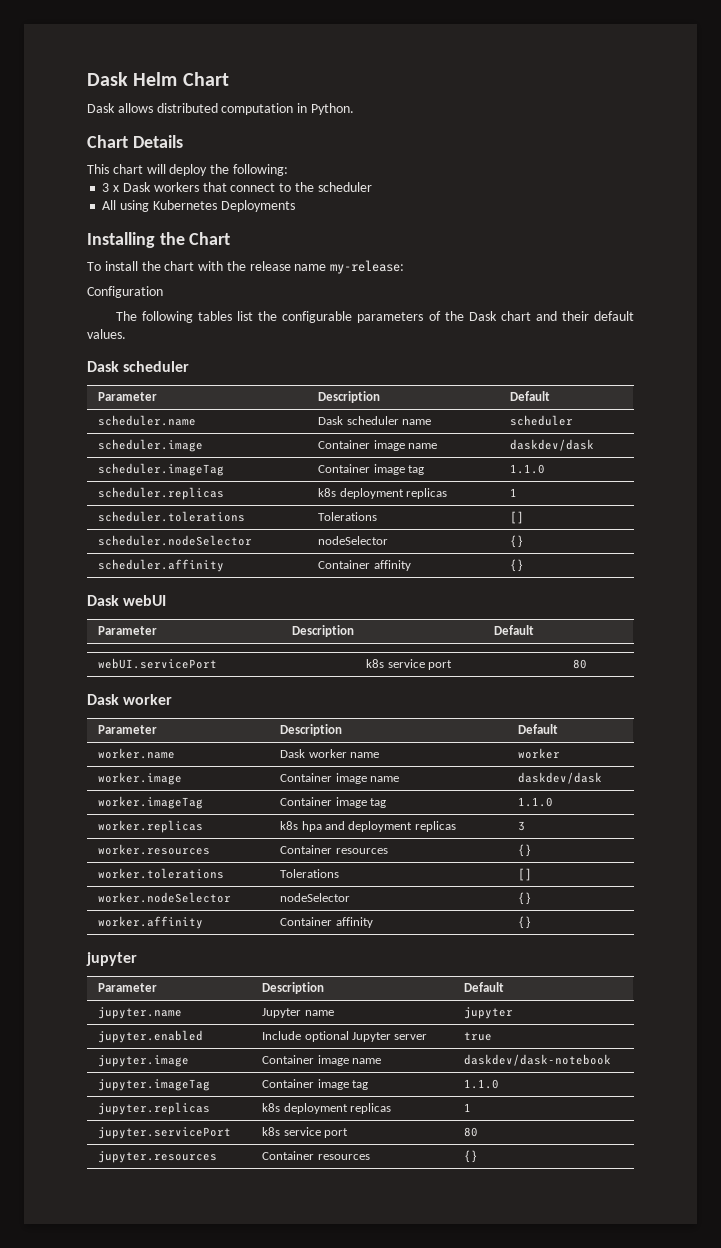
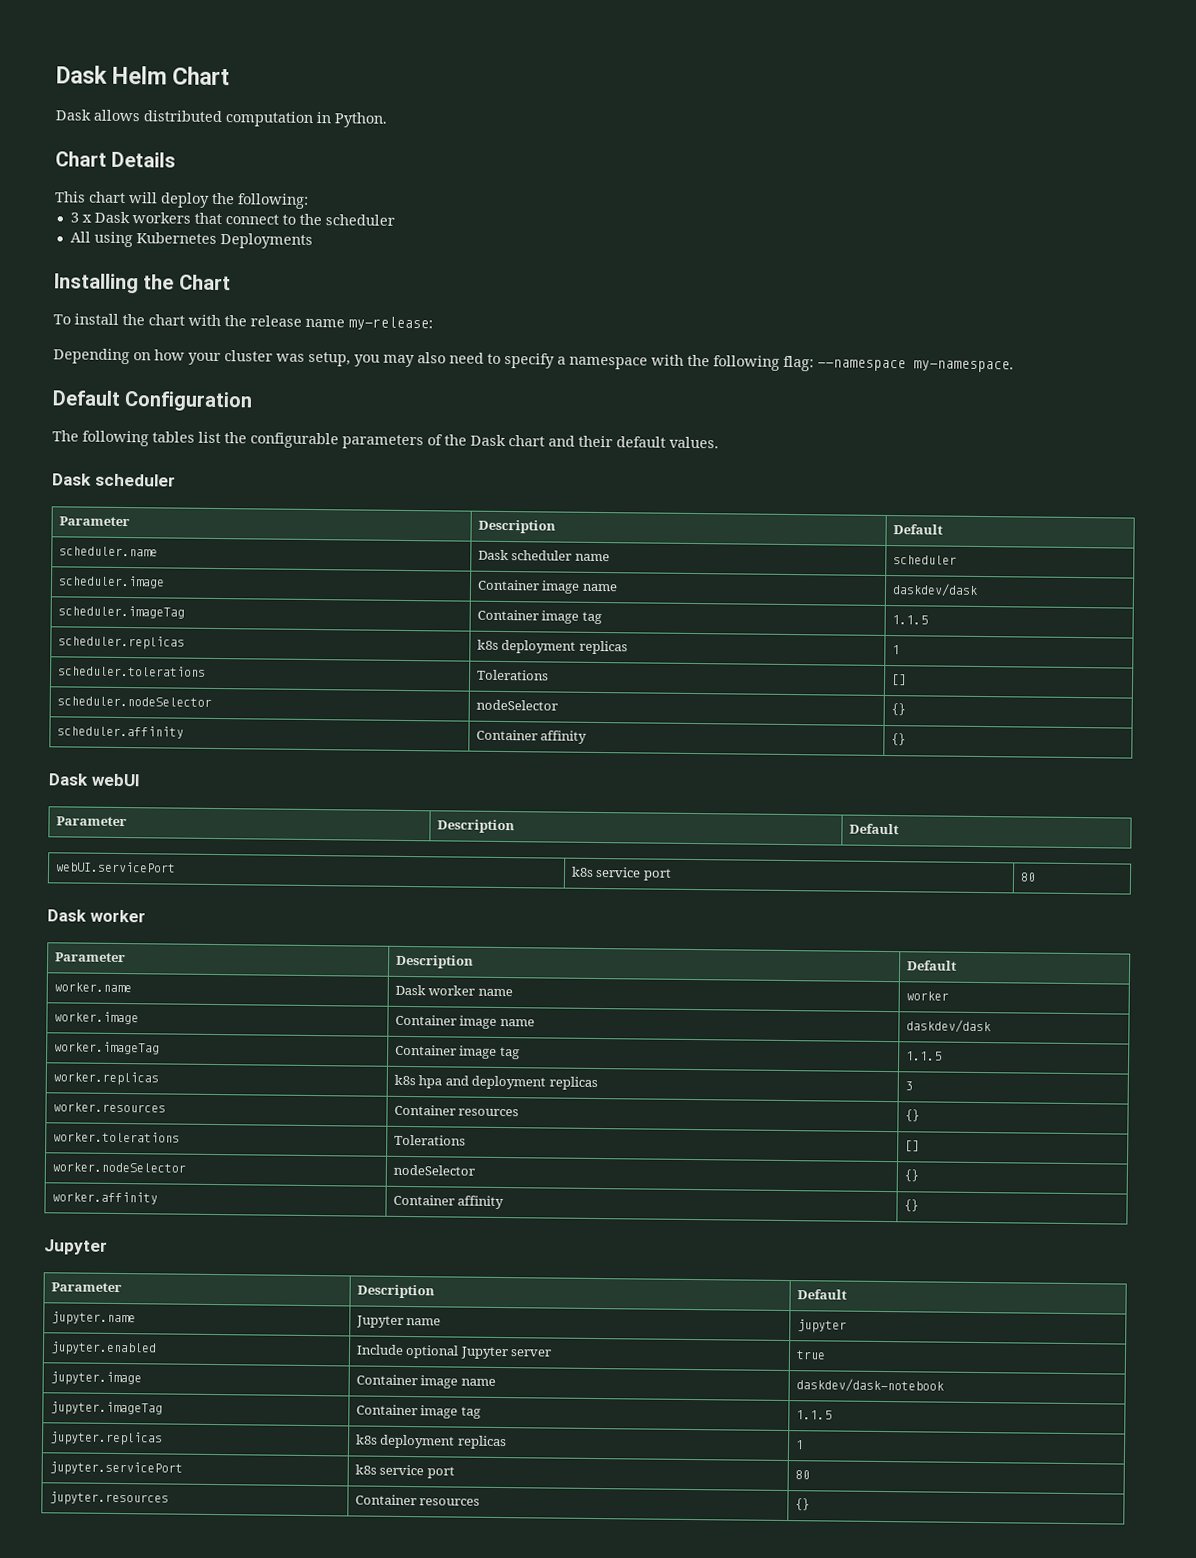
- Configuration
+ Depending on how your cluster was setup, you may also need to specify a namespace with the following flag: --namespace my-namespace.
+ Default Configuration
- scheduler.imageTag | Container image tag | 1.1.0
+ scheduler.imageTag | Container image tag | 1.1.5
- worker.imageTag | Container image tag | 1.1.0
+ worker.imageTag | Container image tag | 1.1.5
  worker.affinity | Container affinity | {}
- jupyter
+ Jupyter
- jupyter.imageTag | Container image tag | 1.1.0
+ jupyter.imageTag | Container image tag | 1.1.5

